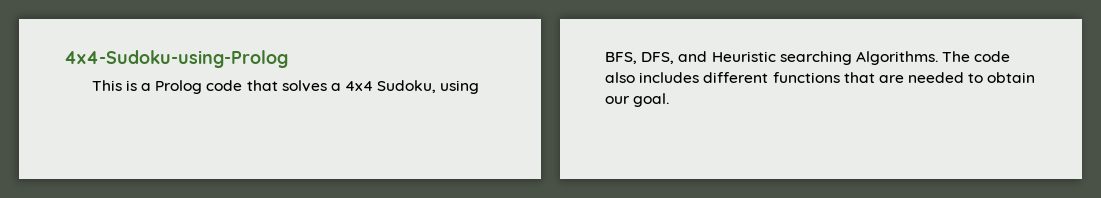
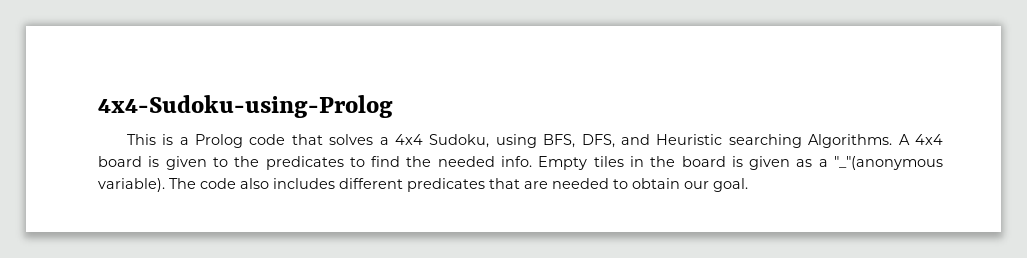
+ A 4x4 board is given to the predicates to find the needed info. Empty tiles in the board is given as a "_"(anonymous variable).
- The code also includes different functions that are needed to obtain our goal.
+ The code also includes different predicates that are needed to obtain our goal.

